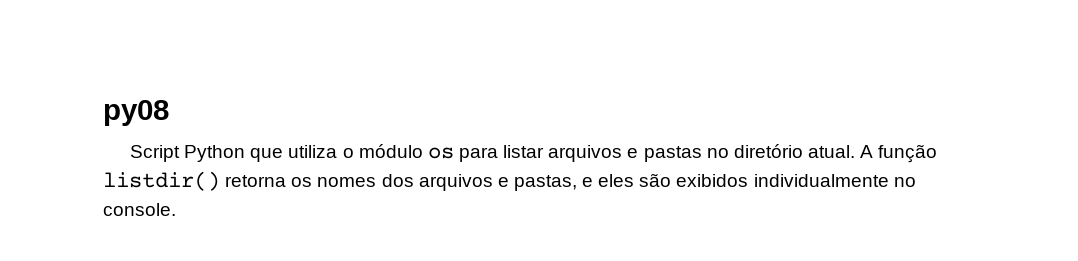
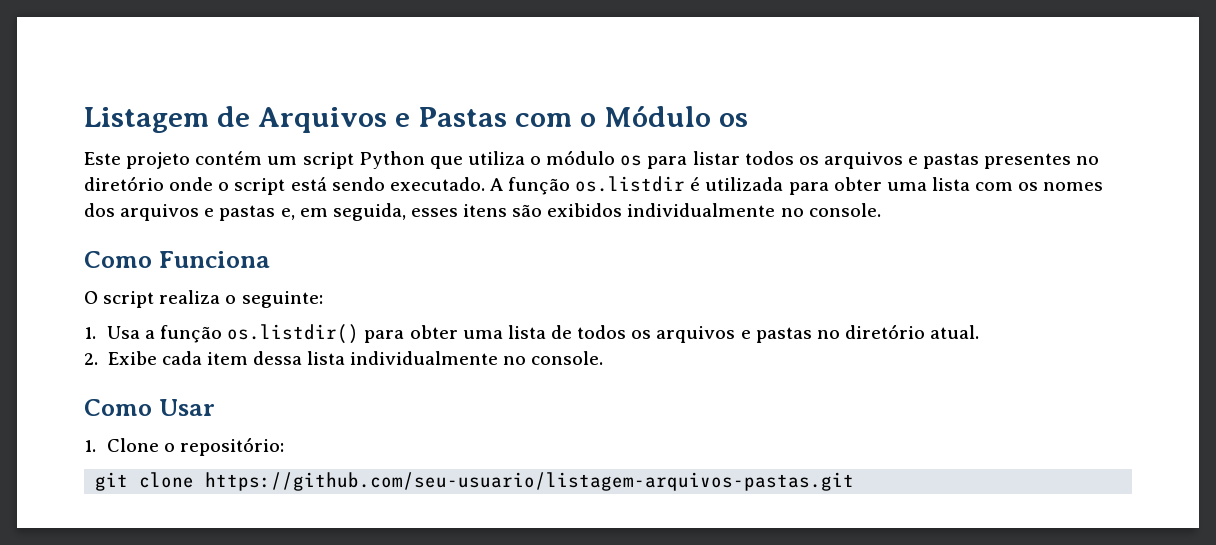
- py08
- Script Python que utiliza o módulo os para listar arquivos e pastas no diretório atual. A função listdir() retorna os nomes dos arquivos e pastas, e eles são exibidos individualmente no console.
+ Listagem de Arquivos e Pastas com o Módulo os
+ Este projeto contém um script Python que utiliza o módulo os para listar todos os arquivos e pastas presentes no diretório onde o script está sendo executado. A função os.listdir é utilizada para obter uma lista com os nomes dos arquivos e pastas e, em seguida, esses itens são exibidos individualmente no console.
+ Como Funciona
+ O script realiza o seguinte:
+ 1. Usa a função os.listdir() para obter uma lista de todos os arquivos e pastas no diretório atual.
+ 2. Exibe cada item dessa lista individualmente no console.
+ Como Usar
+ 1. Clone o repositório:
+ git clone https://github.com/seu-usuario/listagem-arquivos-pastas.git

